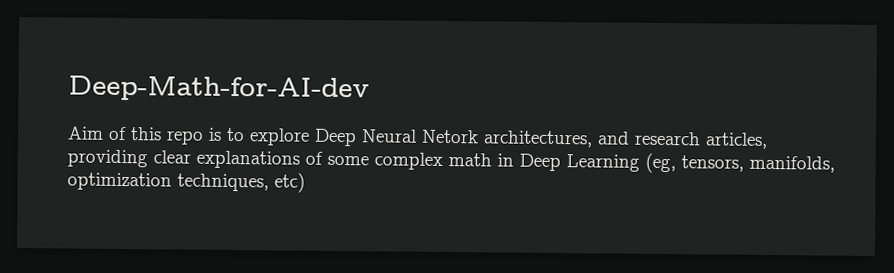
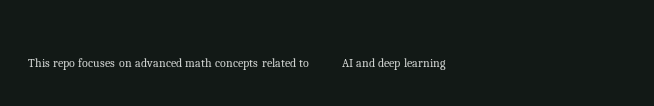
- Deep-Math-for-AI-dev
- Aim of this repo is to explore Deep Neural Netork architectures, and research articles, providing clear explanations of some complex math in Deep Learning (eg, tensors, manifolds, optimization techniques, etc)
+ This repo focuses on advanced math concepts related to AI and deep learning

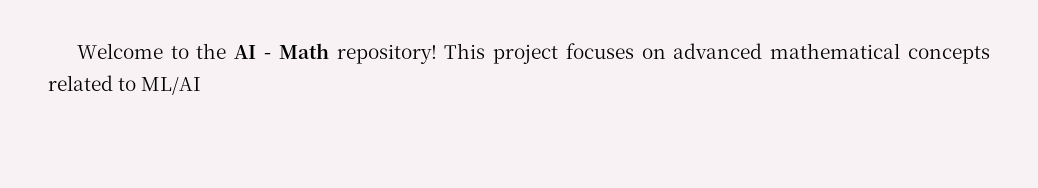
- This repo focuses on advanced math concepts related to AI and deep learning
+ Welcome to the AI - Math repository! This project focuses on advanced mathematical concepts related to ML/AI

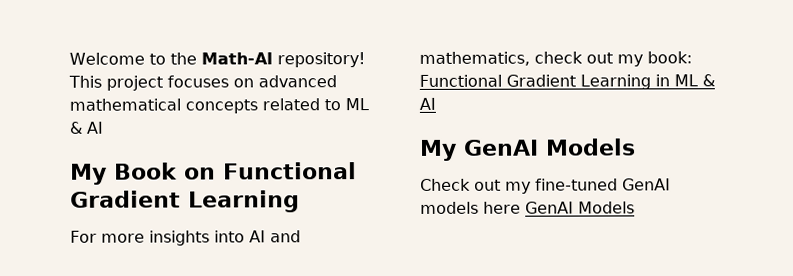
- Welcome to the AI - Math repository!
+ Welcome to the Math-AI repository!
- This project focuses on advanced mathematical concepts related to ML/AI
+ This project focuses on advanced mathematical concepts related to ML & AI
+ My Book on Functional Gradient Learning
+ For more insights into AI and mathematics, check out my book: Functional Gradient Learning in ML & AI
+ My GenAI Models
+ Check out my fine-tuned GenAI models here GenAI Models

